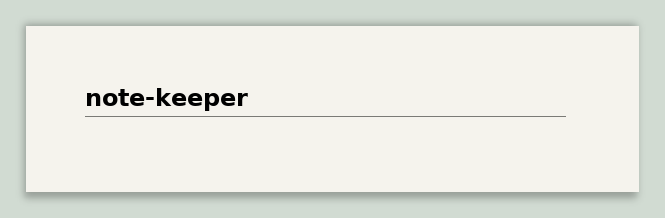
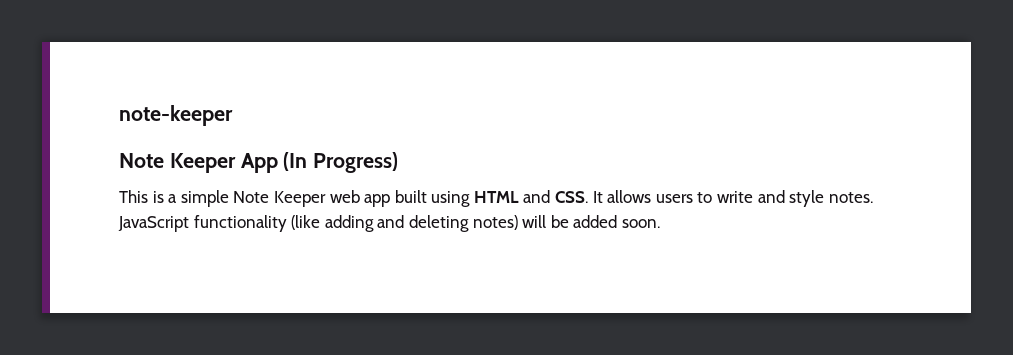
+ Note Keeper App (In Progress)
+ This is a simple Note Keeper web app built using HTML and CSS. It allows users to write and style notes. JavaScript functionality (like adding and deleting notes) will be added soon.

